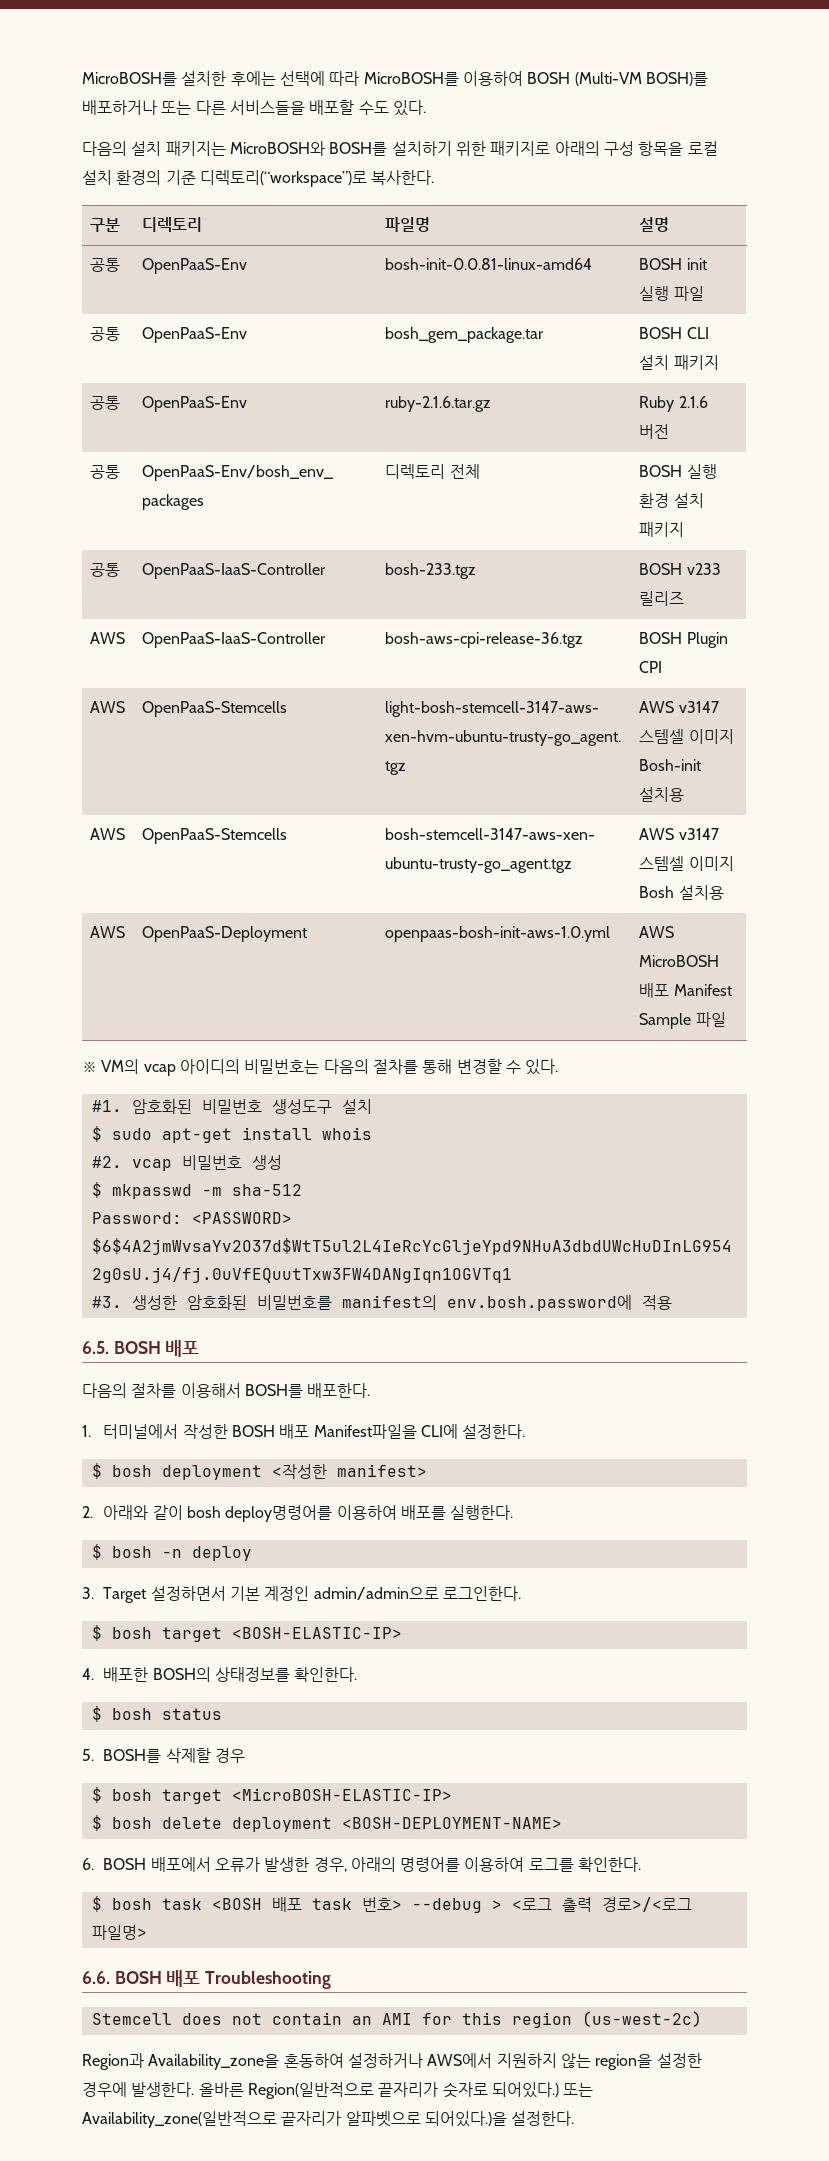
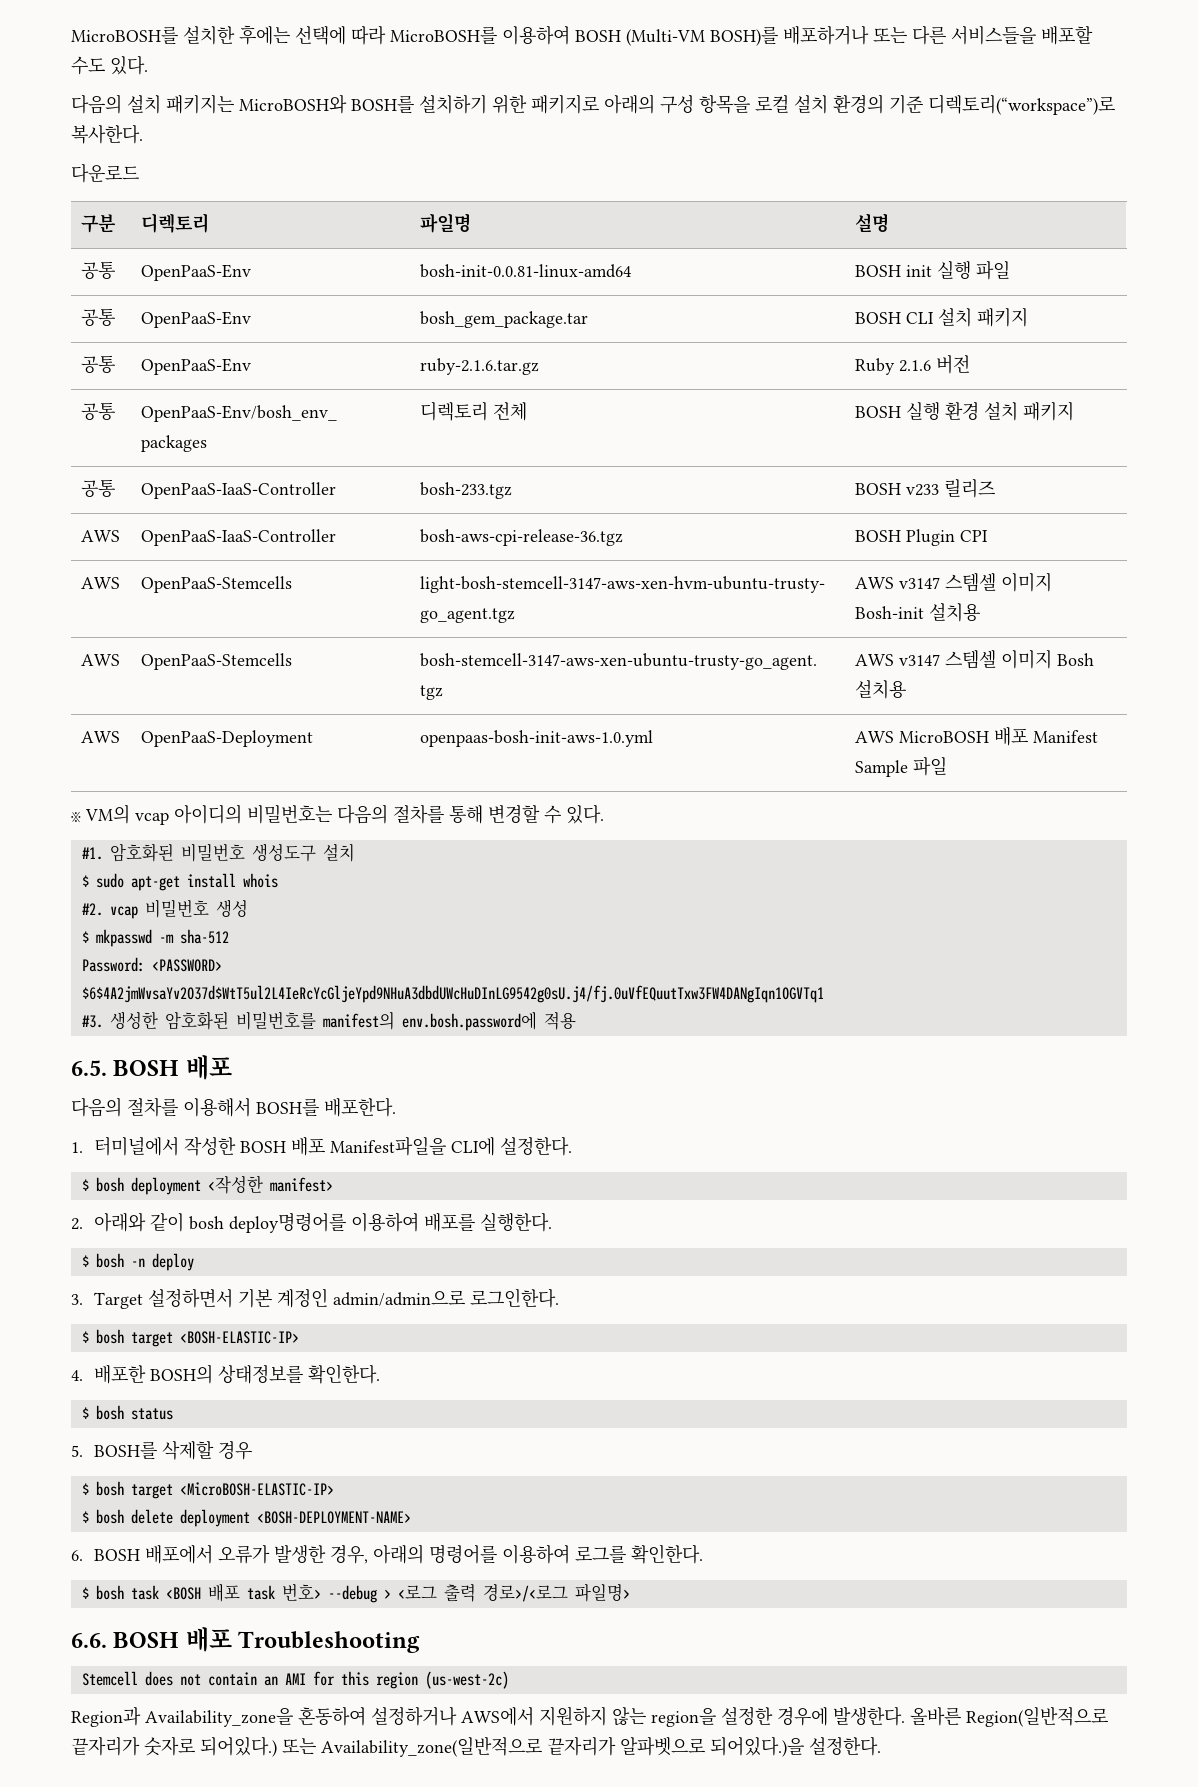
+ 다운로드

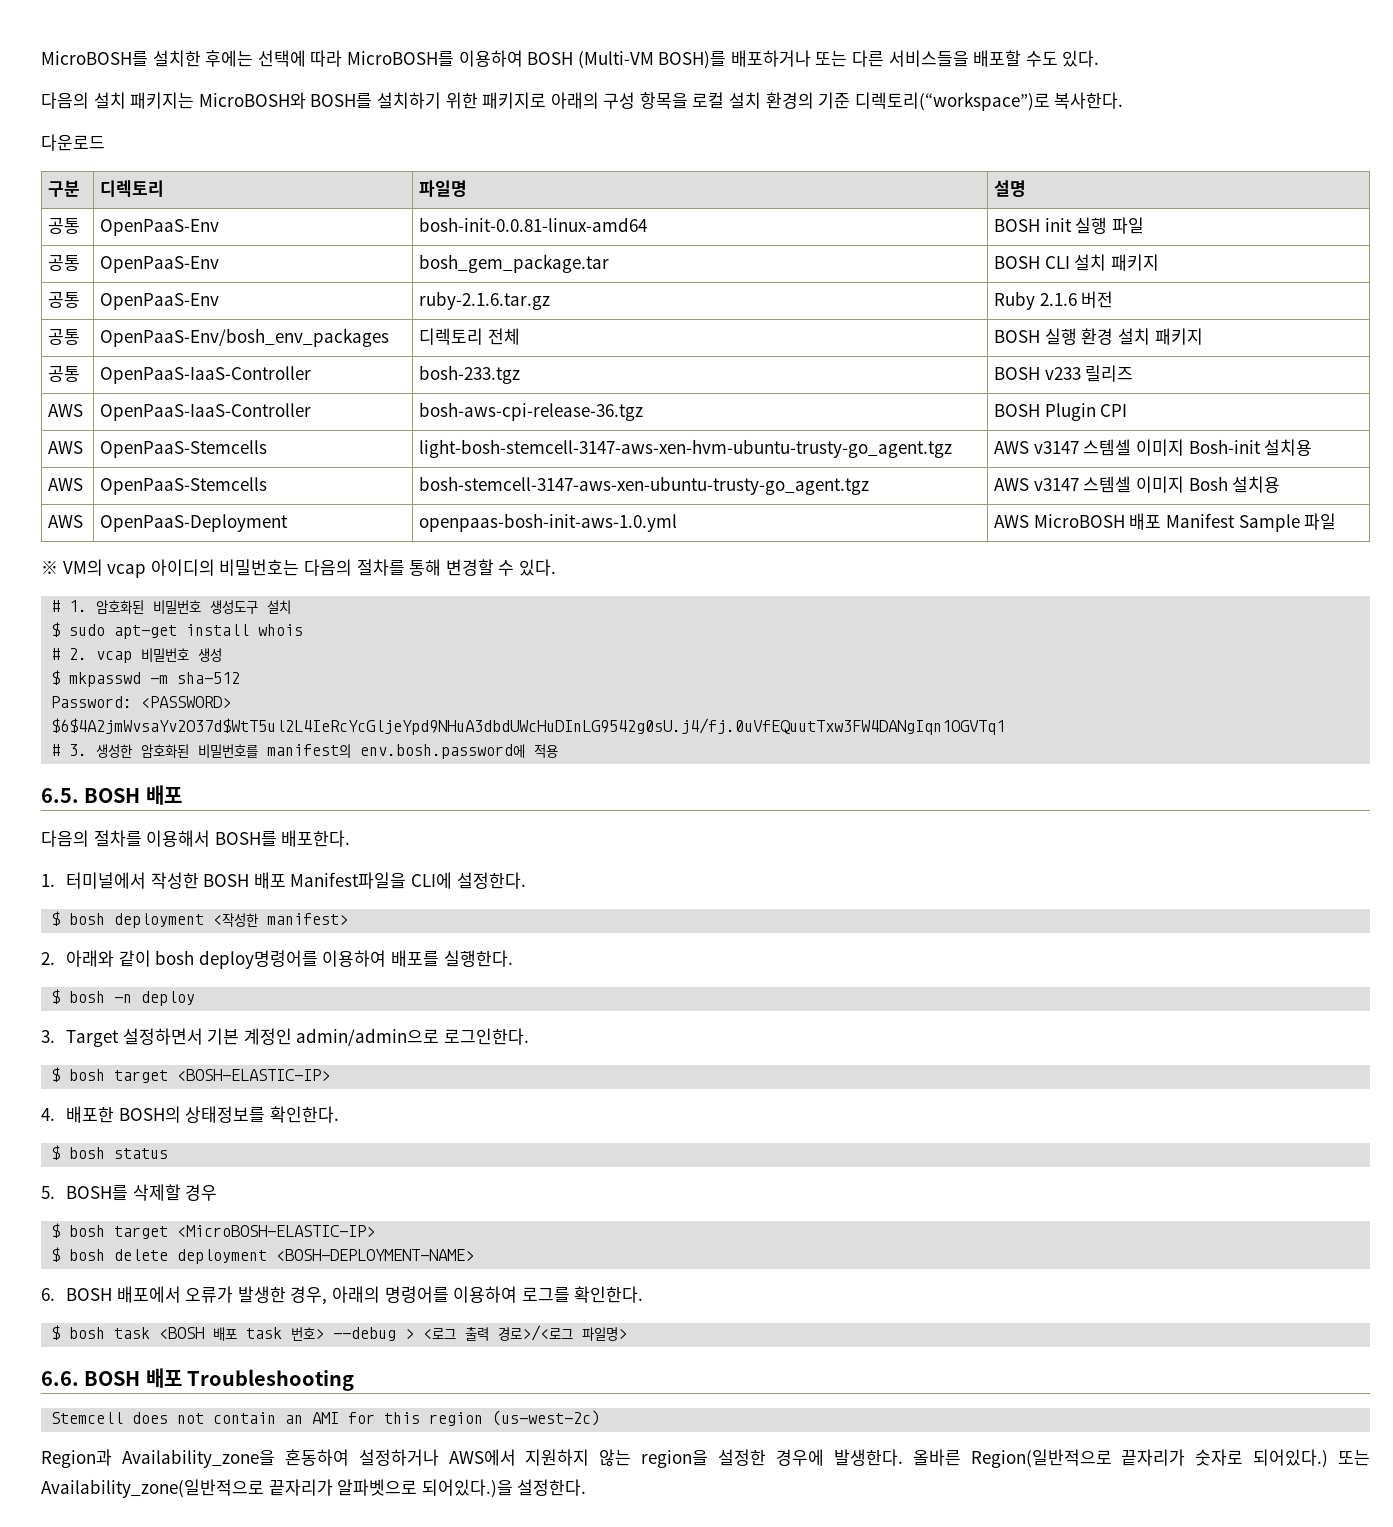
- #1. 암호화된 비밀번호 생성도구 설치
+ # 1. 암호화된 비밀번호 생성도구 설치
- #2. vcap 비밀번호 생성
+ # 2. vcap 비밀번호 생성
- #3. 생성한 암호화된 비밀번호를 manifest의 env.bosh.password에 적용
+ # 3. 생성한 암호화된 비밀번호를 manifest의 env.bosh.password에 적용

